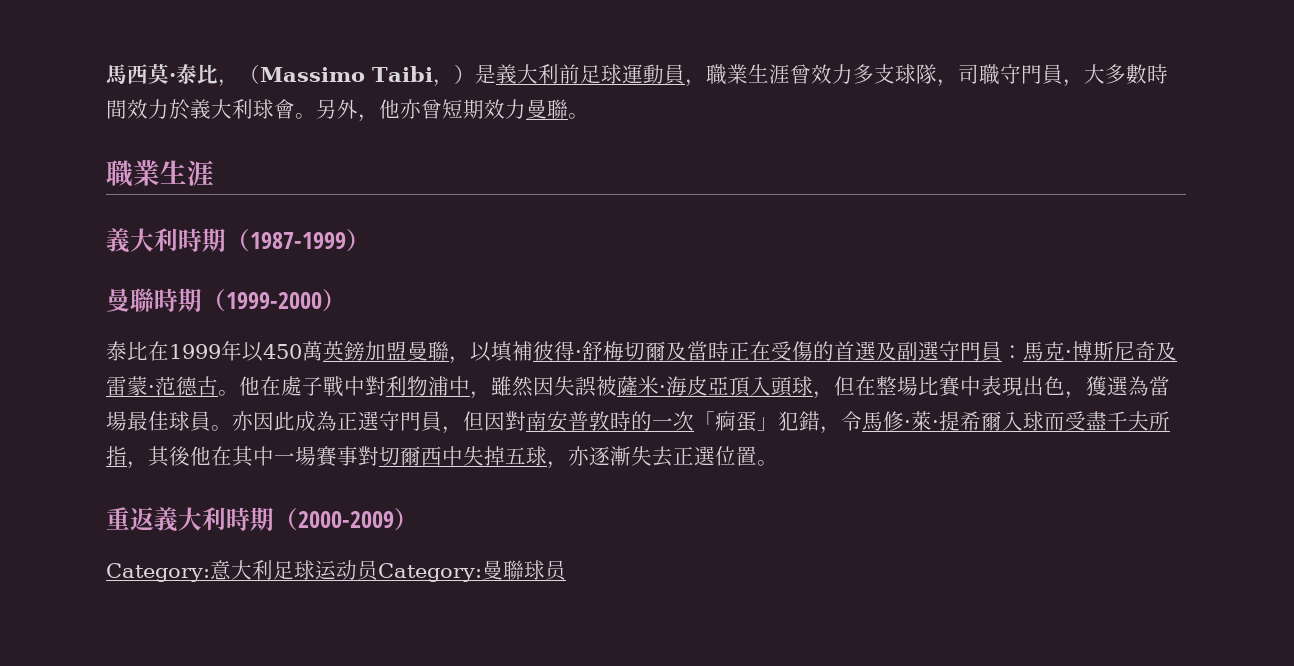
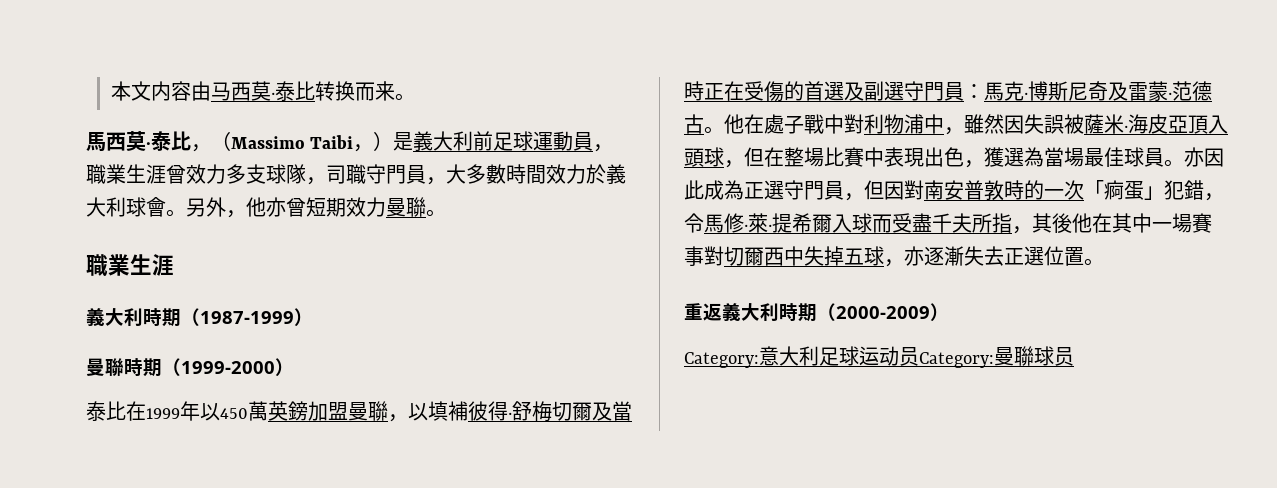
+ 本文内容由马西莫·泰比转换而来。

